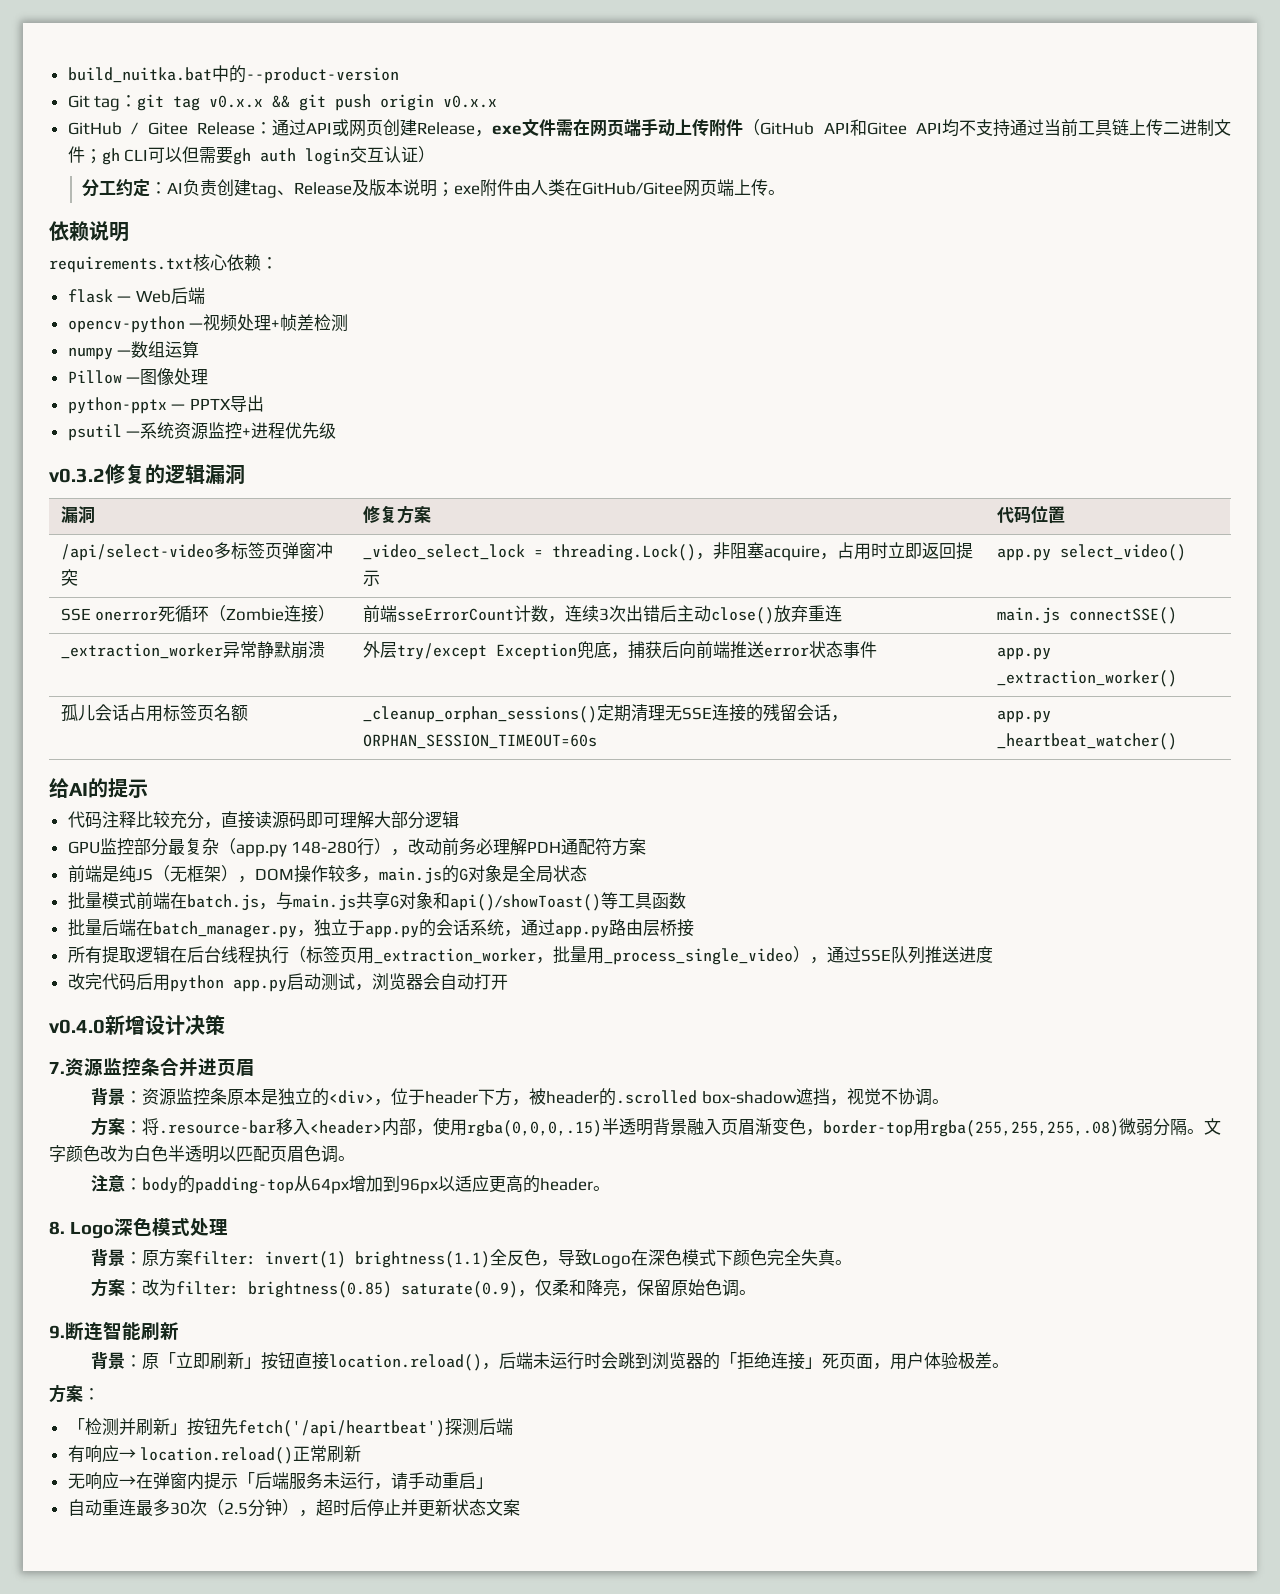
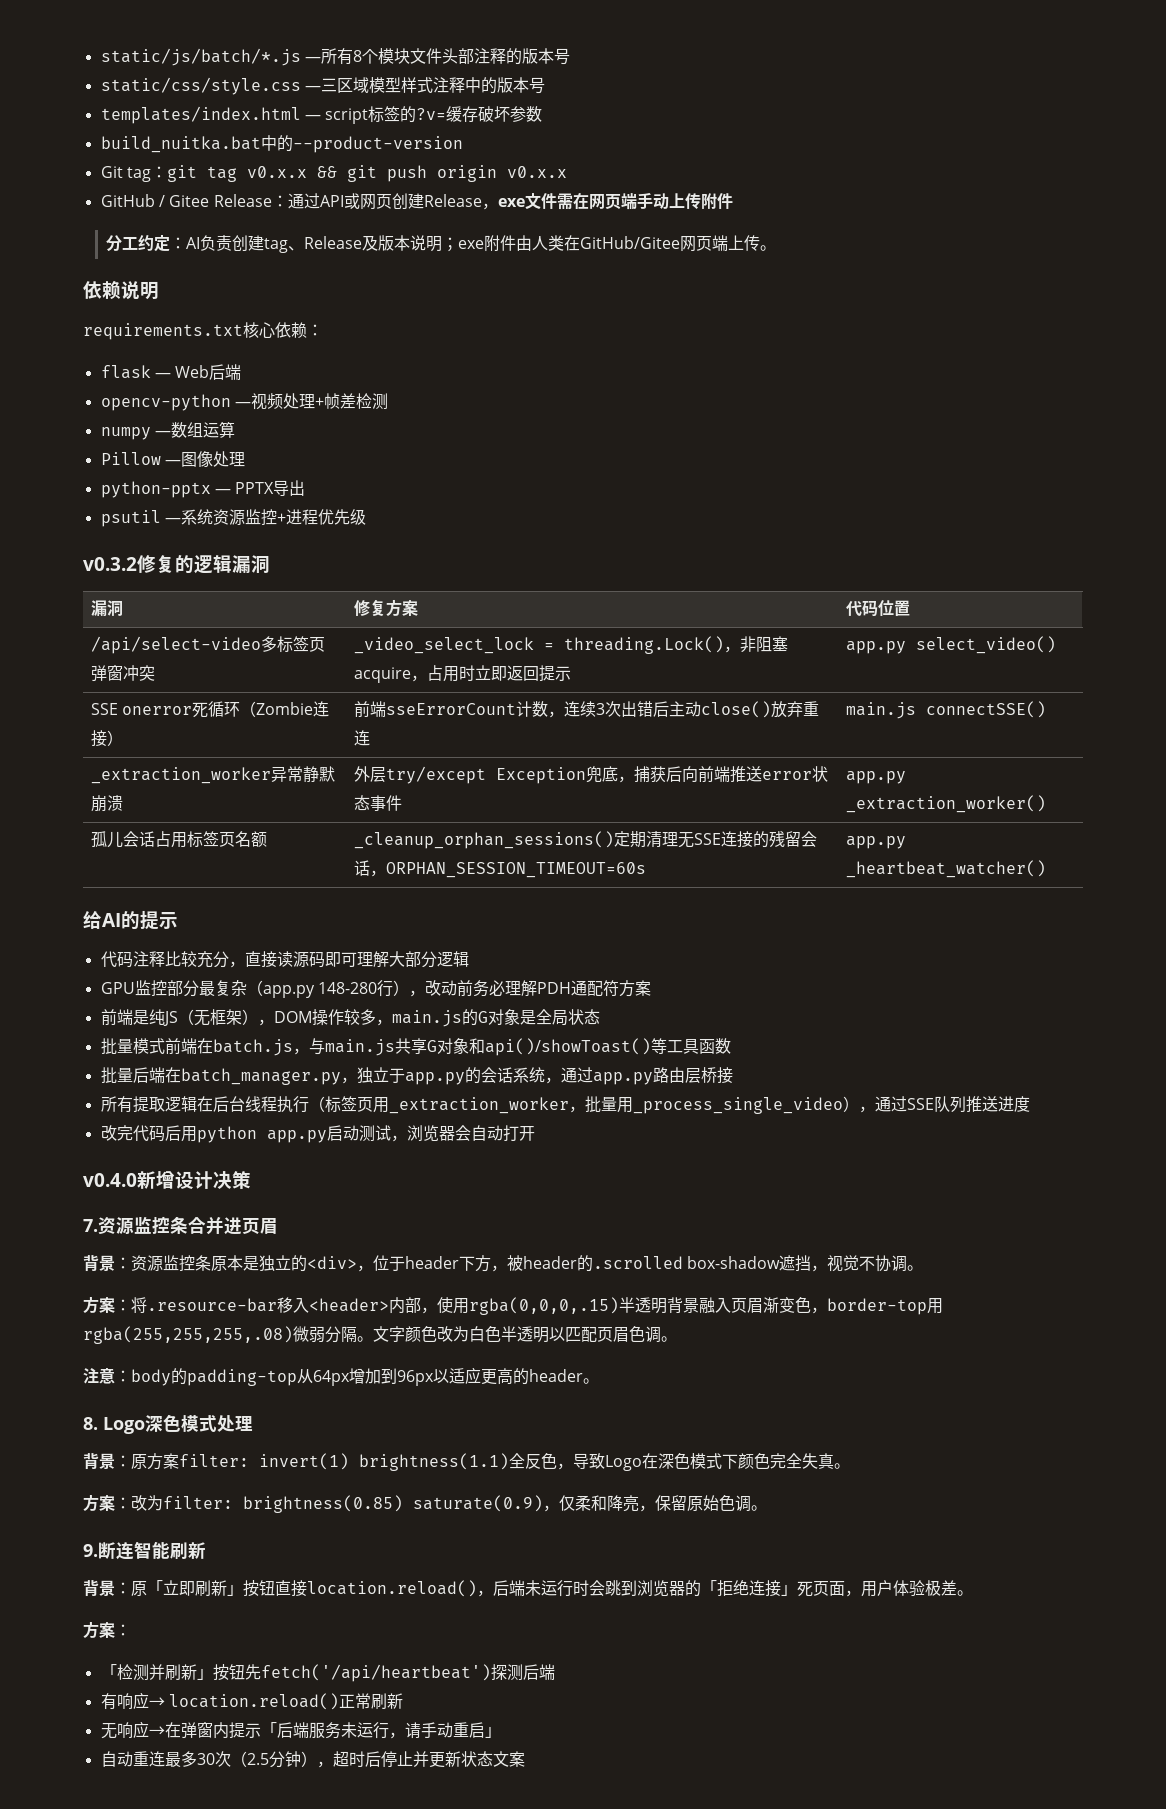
+ static/js/batch/*.js —所有8个模块文件头部注释的版本号
+ static/css/style.css —三区域模型样式注释中的版本号
+ templates/index.html — script标签的?v=缓存破坏参数
- GitHub / Gitee Release：通过API或网页创建Release，exe文件需在网页端手动上传附件（GitHub API和Gitee API均不支持通过当前工具链上传二进制文件；gh CLI可以但需要gh auth login交互认证）
+ GitHub / Gitee Release：通过API或网页创建Release，exe文件需在网页端手动上传附件

